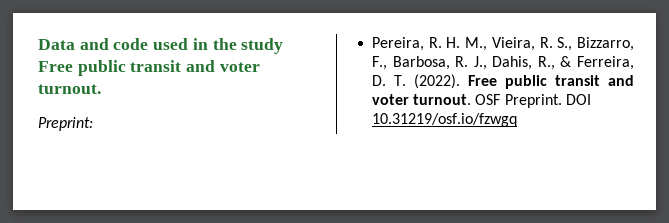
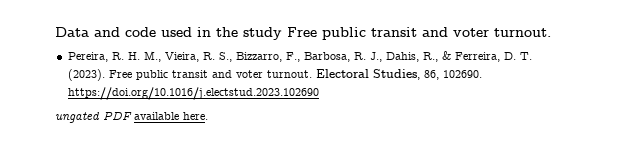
- Preprint:
- Pereira, R. H. M., Vieira, R. S., Bizzarro, F., Barbosa, R. J., Dahis, R., & Ferreira, D. T. (2022). Free public transit and voter turnout. OSF Preprint. DOI 10.31219/osf.io/fzwgq
+ Pereira, R. H. M., Vieira, R. S., Bizzarro, F., Barbosa, R. J., Dahis, R., & Ferreira, D. T. (2023). Free public transit and voter turnout. Electoral Studies, 86, 102690. https://doi.org/10.1016/j.electstud.2023.102690
+ ungated PDF available here.

